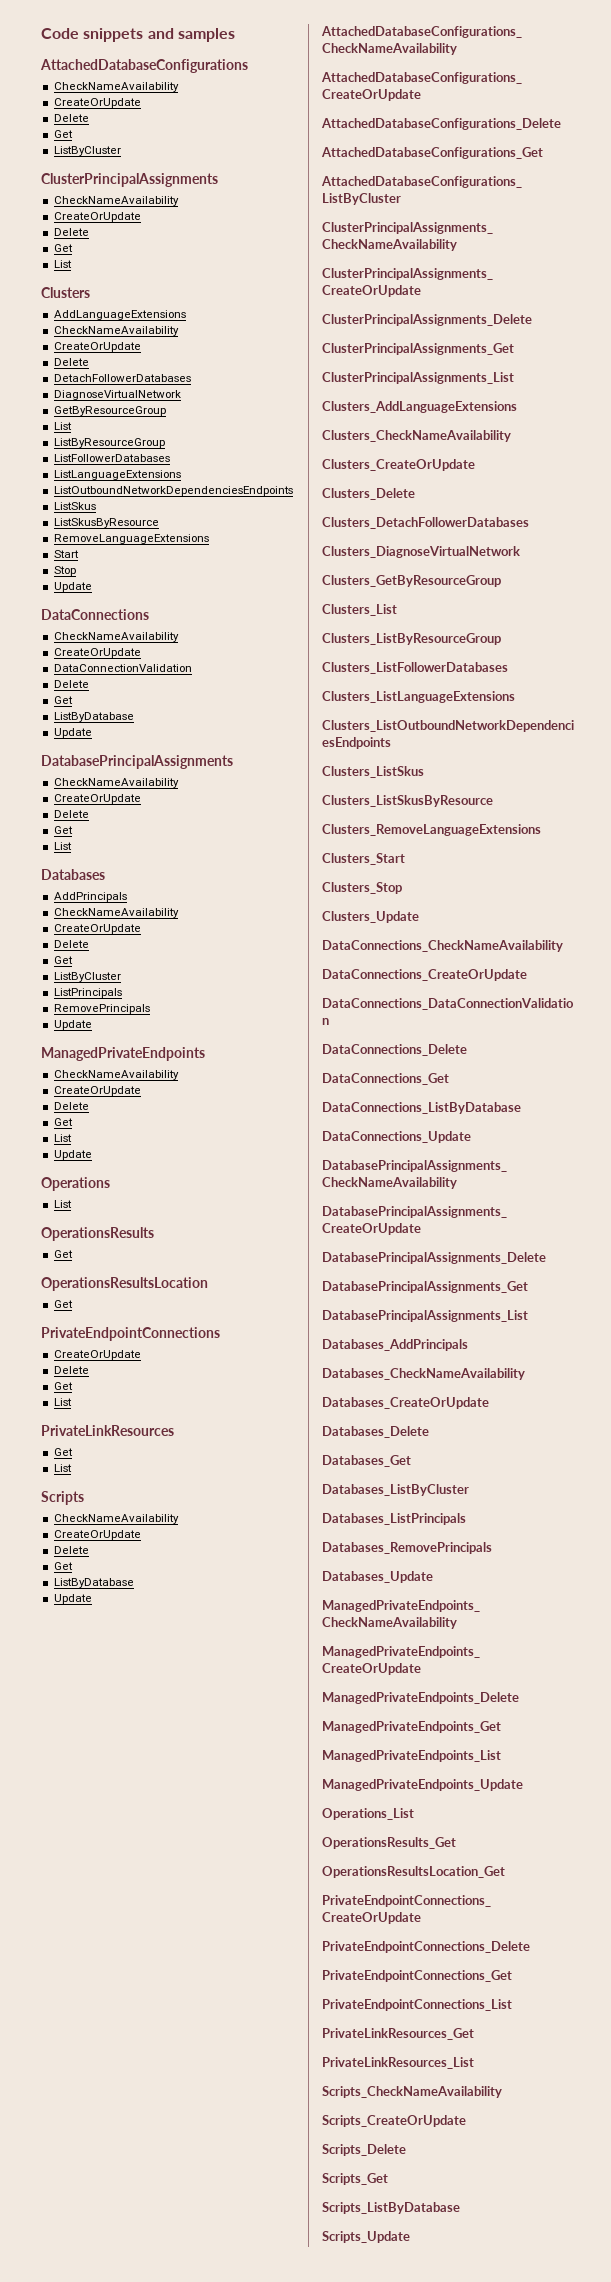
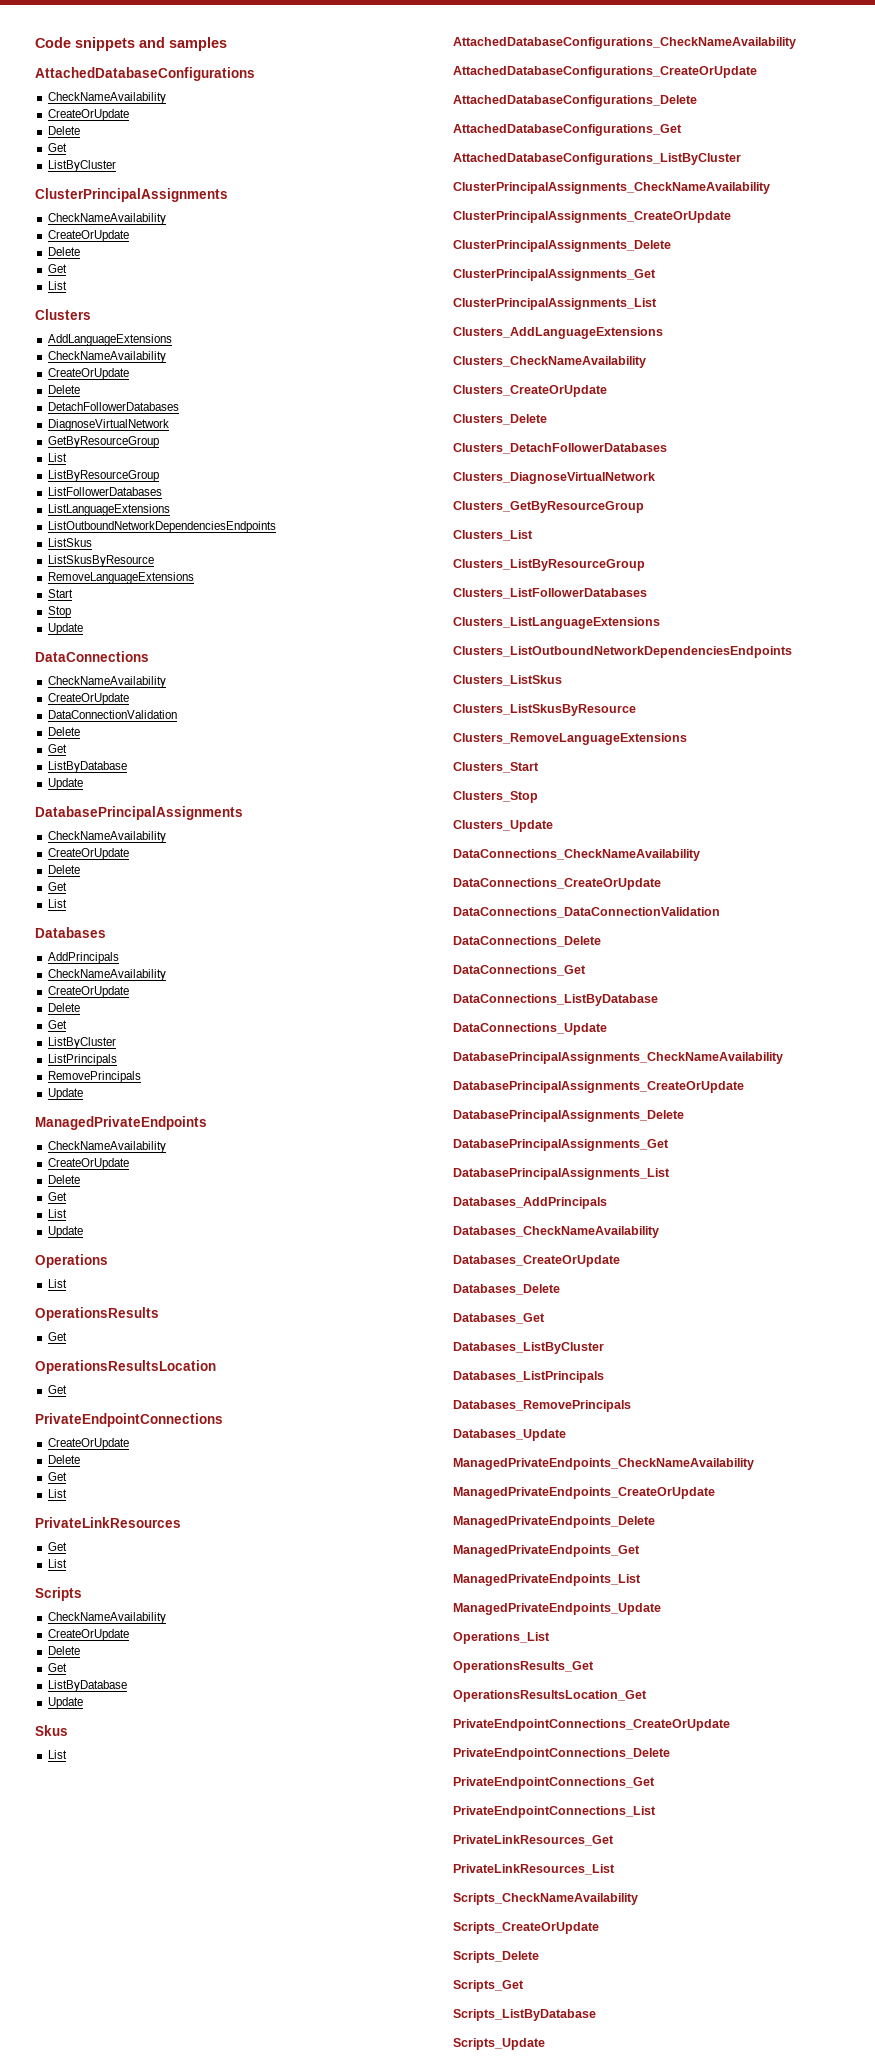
+ Skus
+ List

